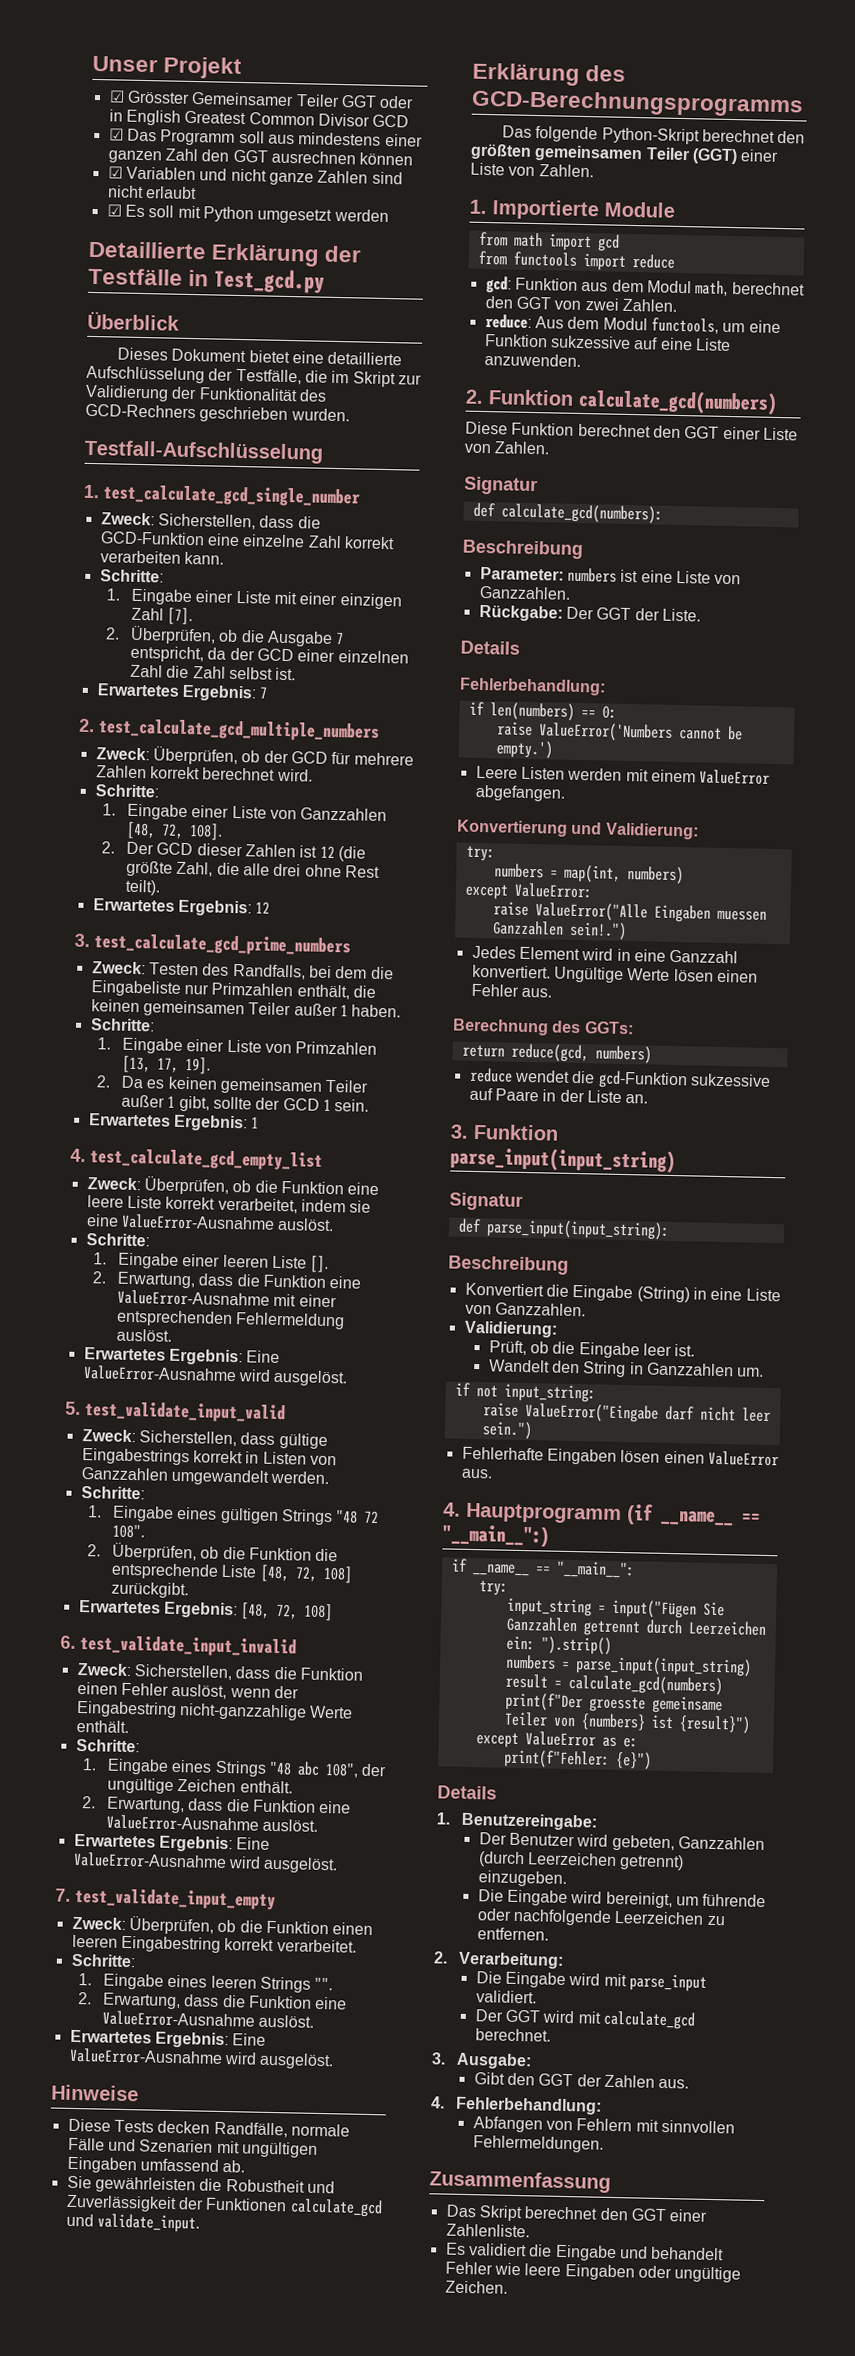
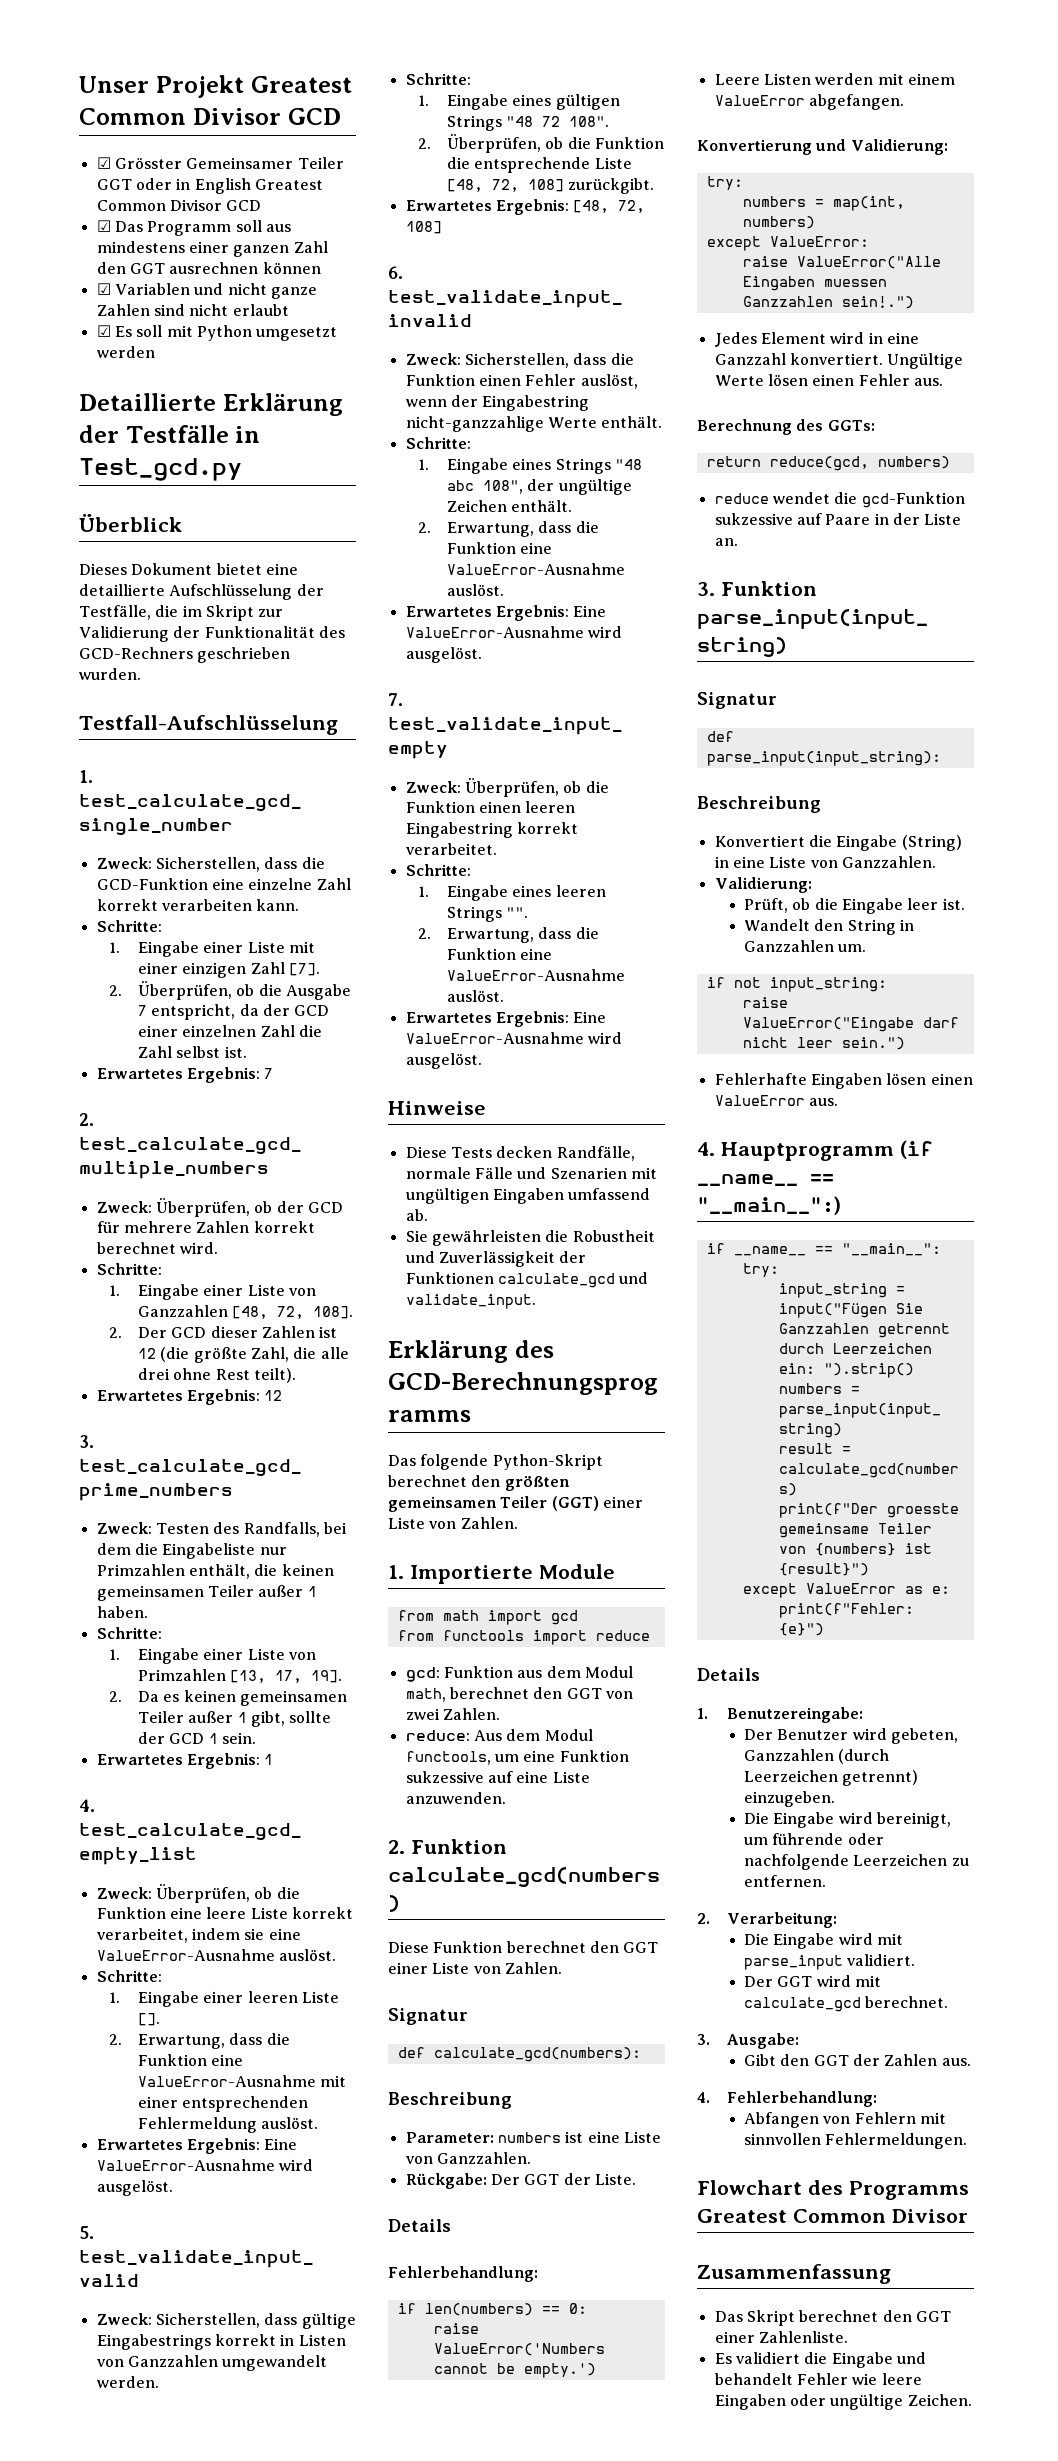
- Unser Projekt
+ Unser Projekt Greatest Common Divisor GCD
+ Flowchart des Programms Greatest Common Divisor

